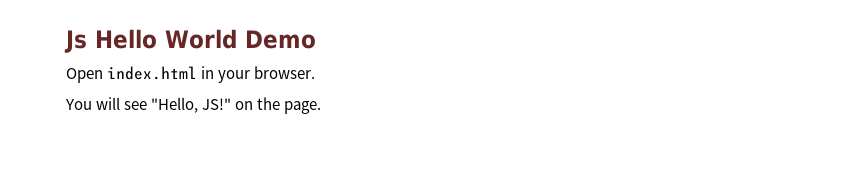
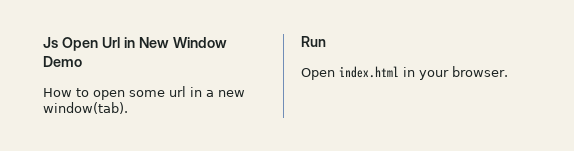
- Js Hello World Demo
+ Js Open Url in New Window Demo
+ How to open some url in a new window(tab).
+ Run
- You will see "Hello, JS!" on the page.

